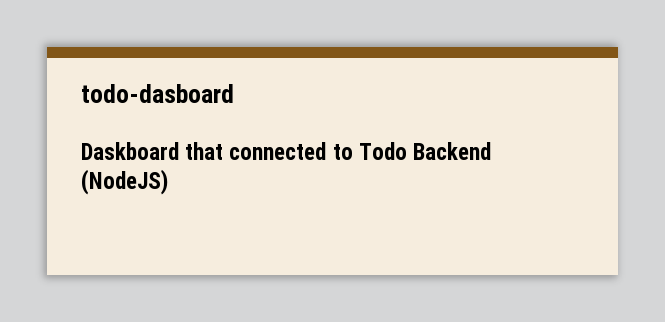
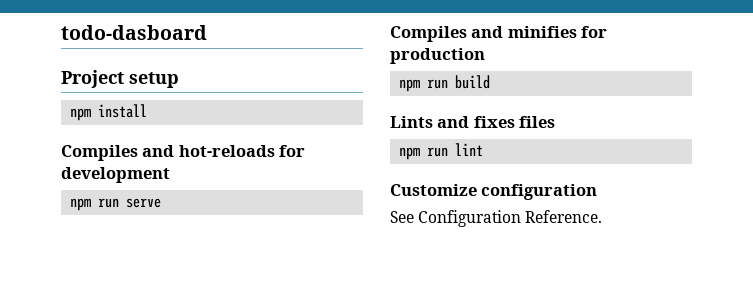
- Daskboard that connected to Todo Backend (NodeJS)
+ Project setup
+ npm install
+ Compiles and hot-reloads for development
+ npm run serve
+ Compiles and minifies for production
+ npm run build
+ Lints and fixes files
+ npm run lint
+ Customize configuration
+ See Configuration Reference.

